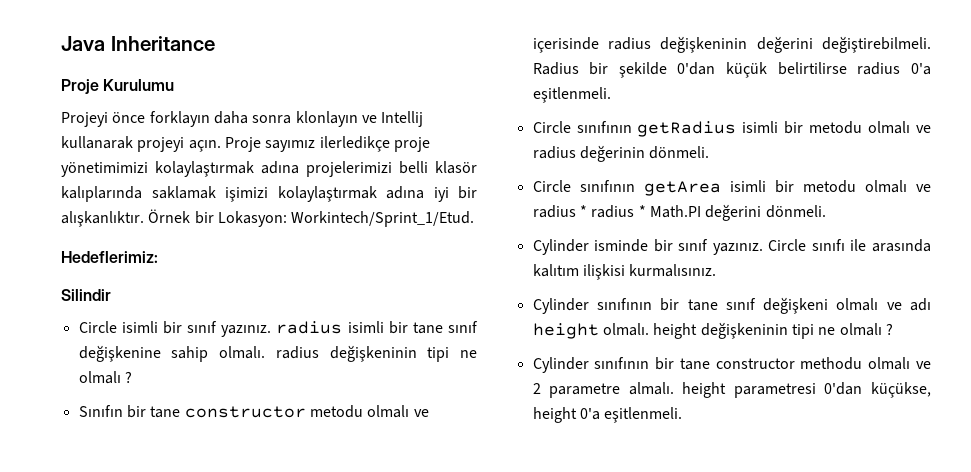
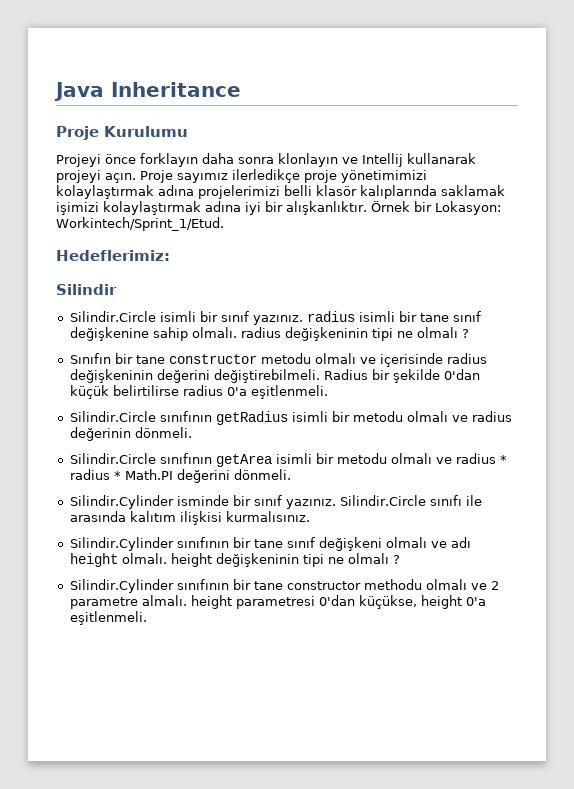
- Circle isimli bir sınıf yazınız. radius isimli bir tane sınıf değişkenine sahip olmalı. radius değişkeninin tipi ne olmalı ?
+ Silindir.Circle isimli bir sınıf yazınız. radius isimli bir tane sınıf değişkenine sahip olmalı. radius değişkeninin tipi ne olmalı ?
- Circle sınıfının getRadius isimli bir metodu olmalı ve radius değerinin dönmeli.
+ Silindir.Circle sınıfının getRadius isimli bir metodu olmalı ve radius değerinin dönmeli.
- Circle sınıfının getArea isimli bir metodu olmalı ve radius * radius * Math.PI değerini dönmeli.
+ Silindir.Circle sınıfının getArea isimli bir metodu olmalı ve radius * radius * Math.PI değerini dönmeli.
- Cylinder isminde bir sınıf yazınız.
+ Silindir.Cylinder isminde bir sınıf yazınız.
- Circle sınıfı ile arasında kalıtım ilişkisi kurmalısınız.
+ Silindir.Circle sınıfı ile arasında kalıtım ilişkisi kurmalısınız.
- Cylinder sınıfının bir tane sınıf değişkeni olmalı ve adı height olmalı. height değişkeninin tipi ne olmalı ?
+ Silindir.Cylinder sınıfının bir tane sınıf değişkeni olmalı ve adı height olmalı. height değişkeninin tipi ne olmalı ?
- Cylinder sınıfının bir tane constructor methodu olmalı ve 2 parametre almalı. height parametresi 0'dan küçükse, height 0'a eşitlenmeli.
+ Silindir.Cylinder sınıfının bir tane constructor methodu olmalı ve 2 parametre almalı. height parametresi 0'dan küçükse, height 0'a eşitlenmeli.

